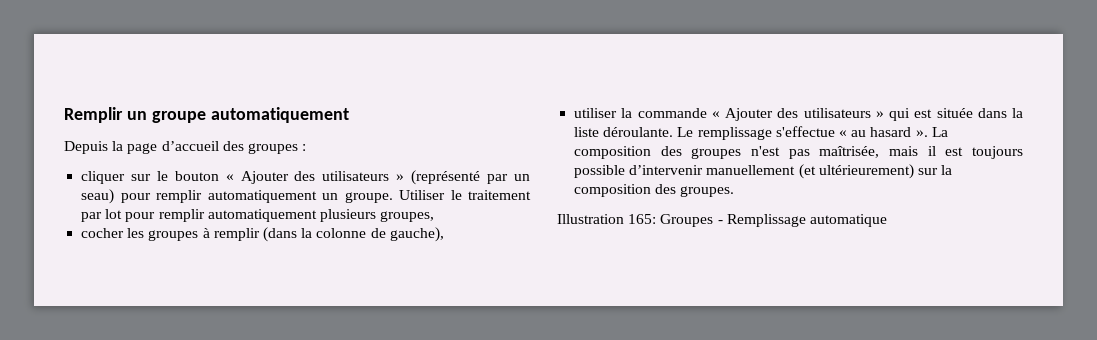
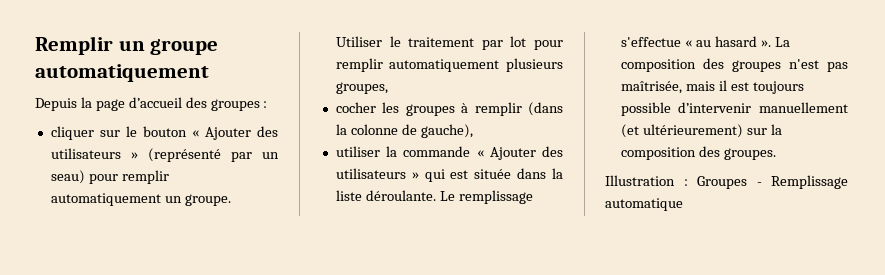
- Illustration 165: Groupes - Remplissage automatique
+ Illustration : Groupes - Remplissage automatique

